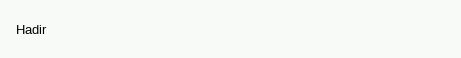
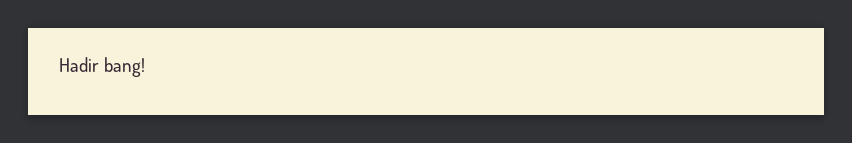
- Hadir
+ Hadir bang!

